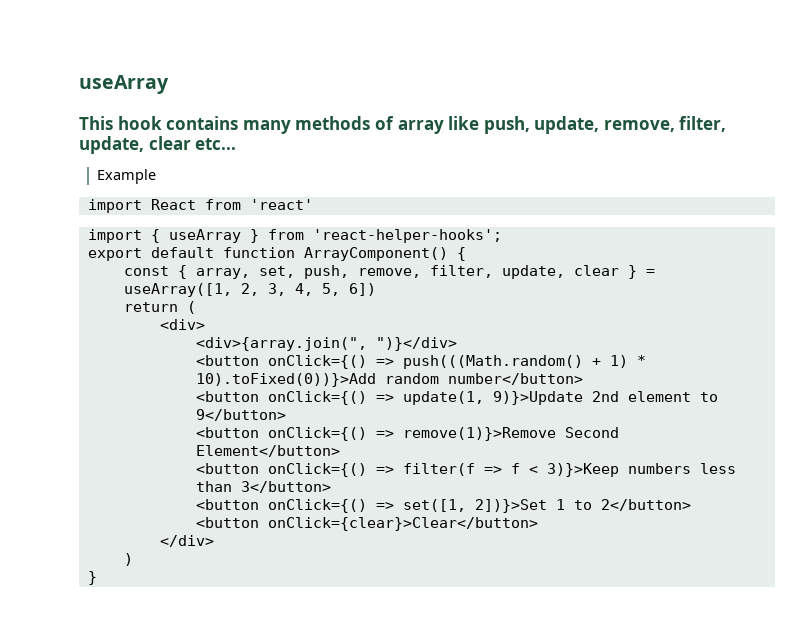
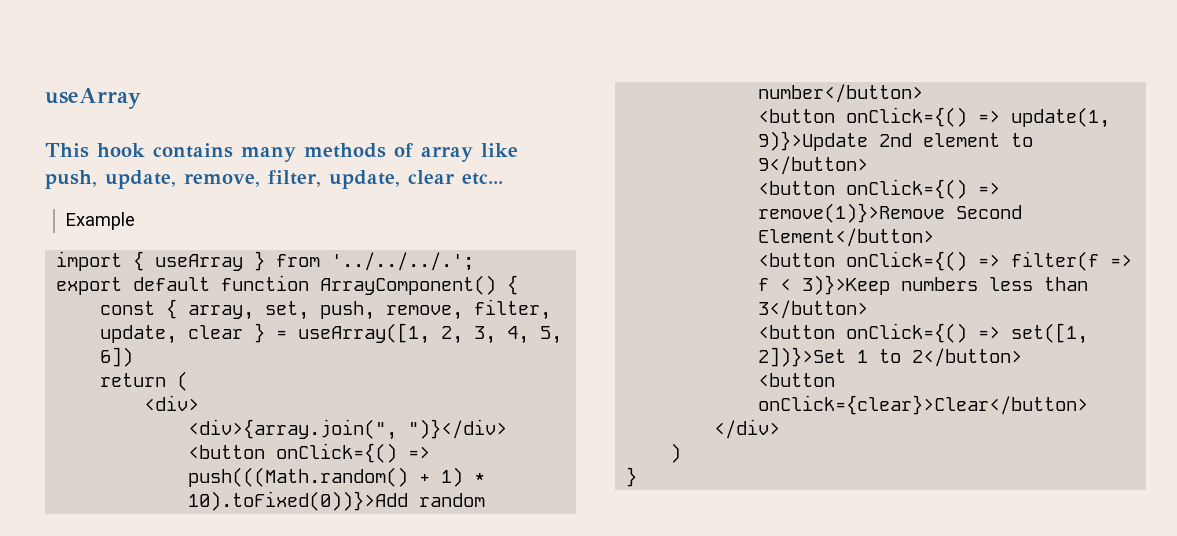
- import React from 'react'
- import { useArray } from 'react-helper-hooks';
+ import { useArray } from '../../../.';

